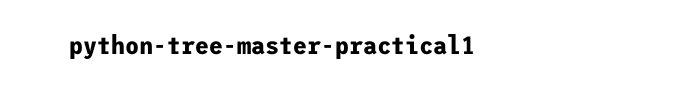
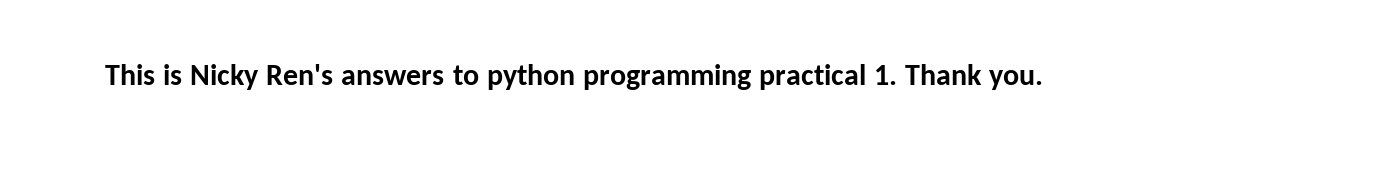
- python-tree-master-practical1
+ This is Nicky Ren's answers to python programming practical 1. Thank you.

